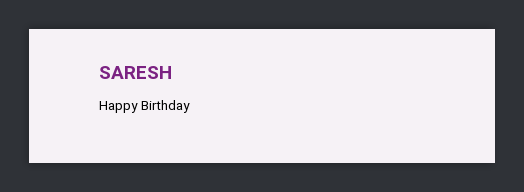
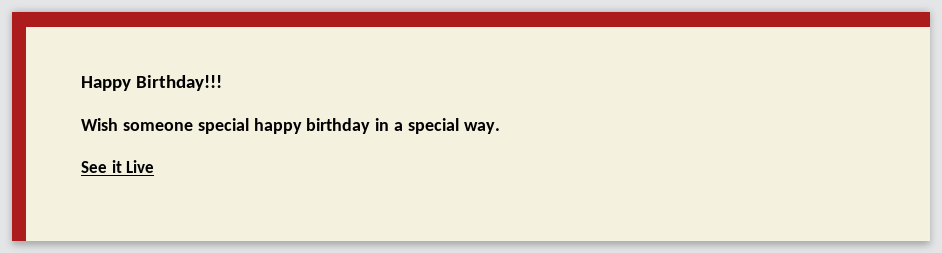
- SARESH
- Happy Birthday
+ Happy Birthday!!!
+ Wish someone special happy birthday in a special way.
+ See it Live

